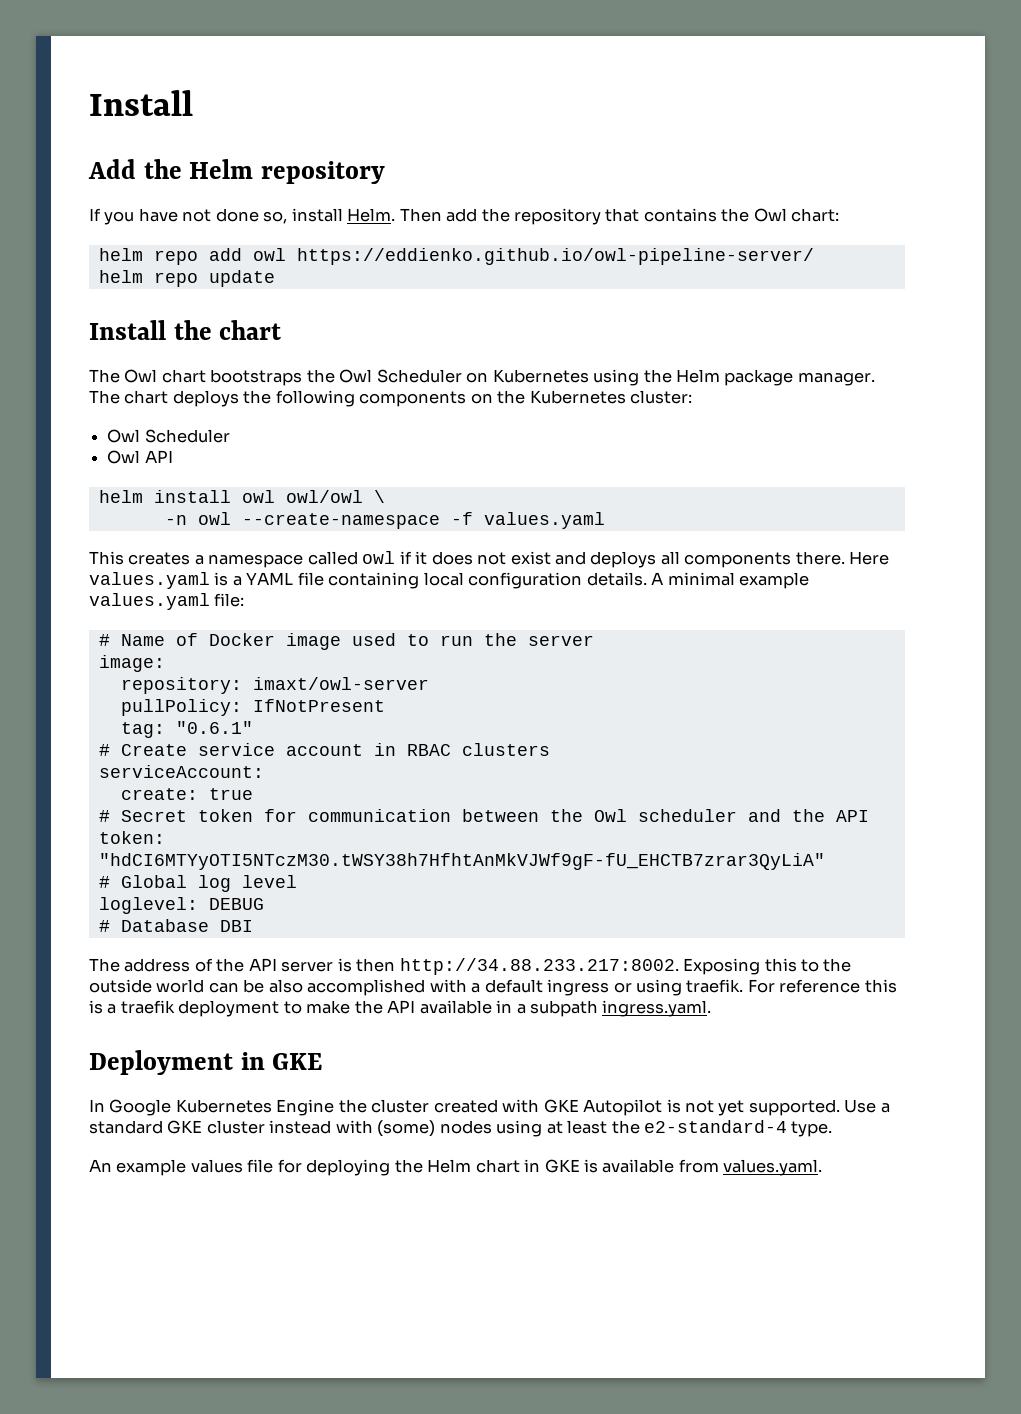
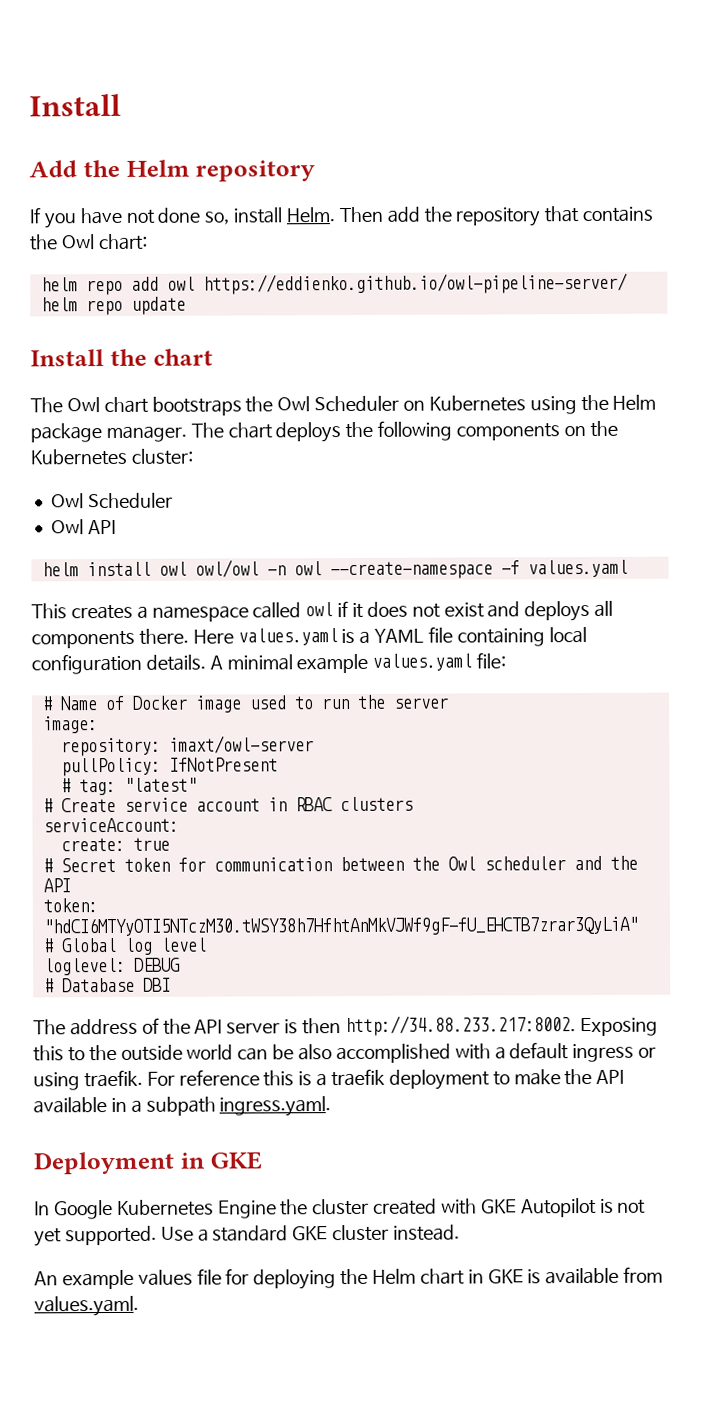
- helm install owl owl/owl \
- -n owl --create-namespace -f values.yaml
+ helm install owl owl/owl -n owl --create-namespace -f values.yaml
- tag: "0.6.1"
+ # tag: "latest"
- Use a standard GKE cluster instead with (some) nodes using at least the e2-standard-4 type.
+ Use a standard GKE cluster instead.

